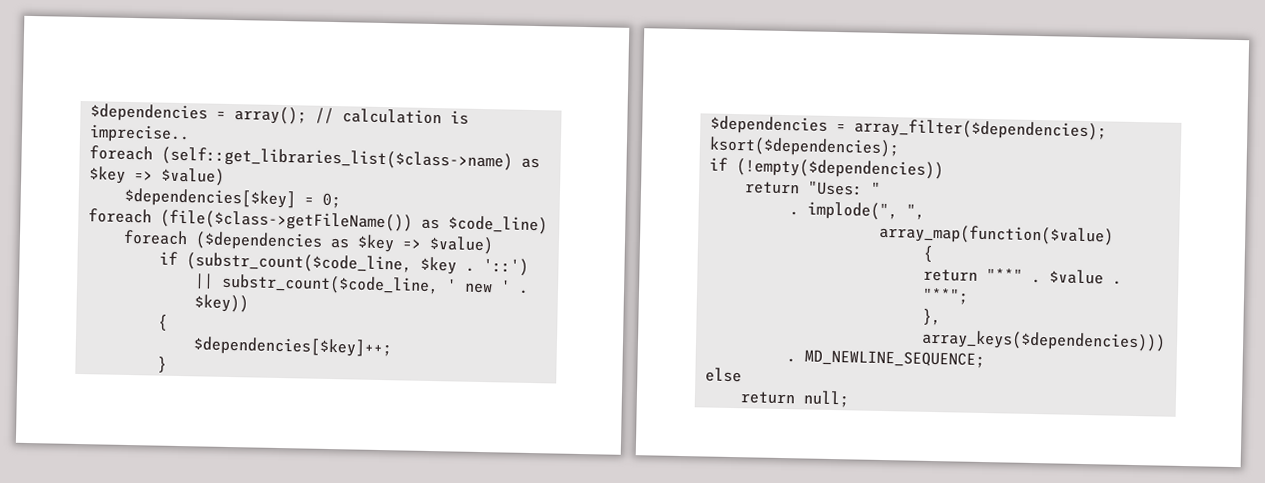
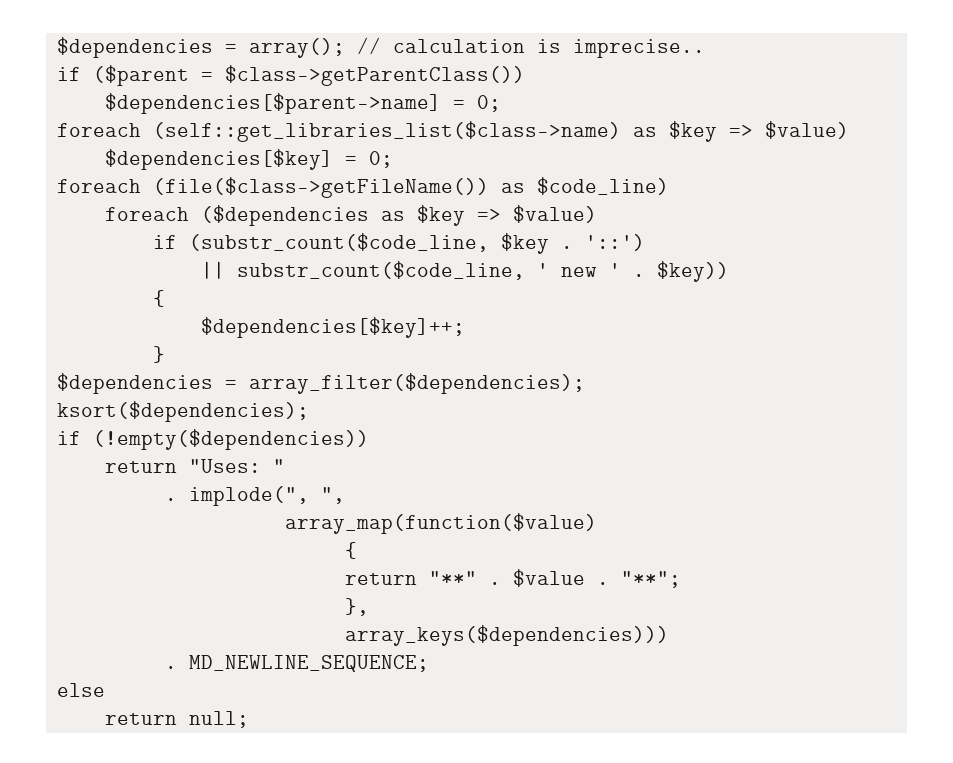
+ if ($parent = $class->getParentClass())
+ $dependencies[$parent->name] = 0;

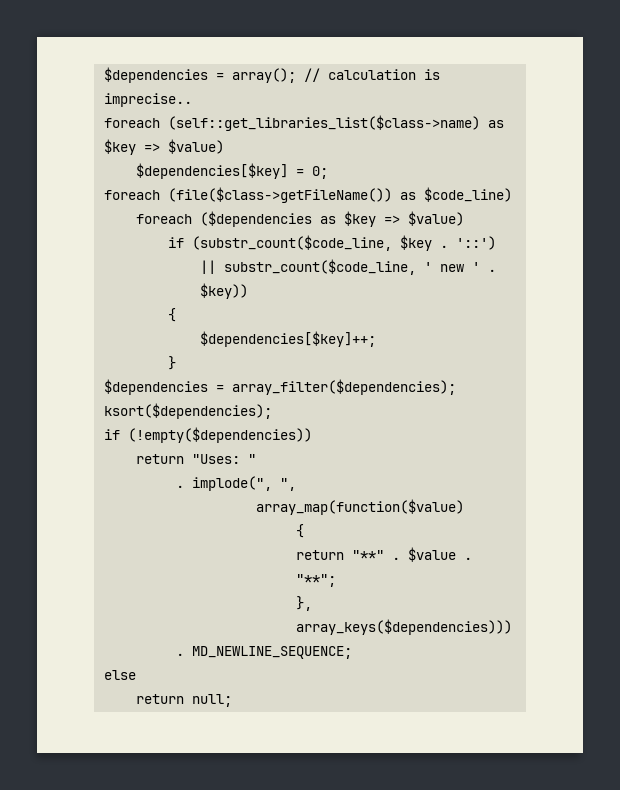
- if ($parent = $class->getParentClass())
- $dependencies[$parent->name] = 0;

